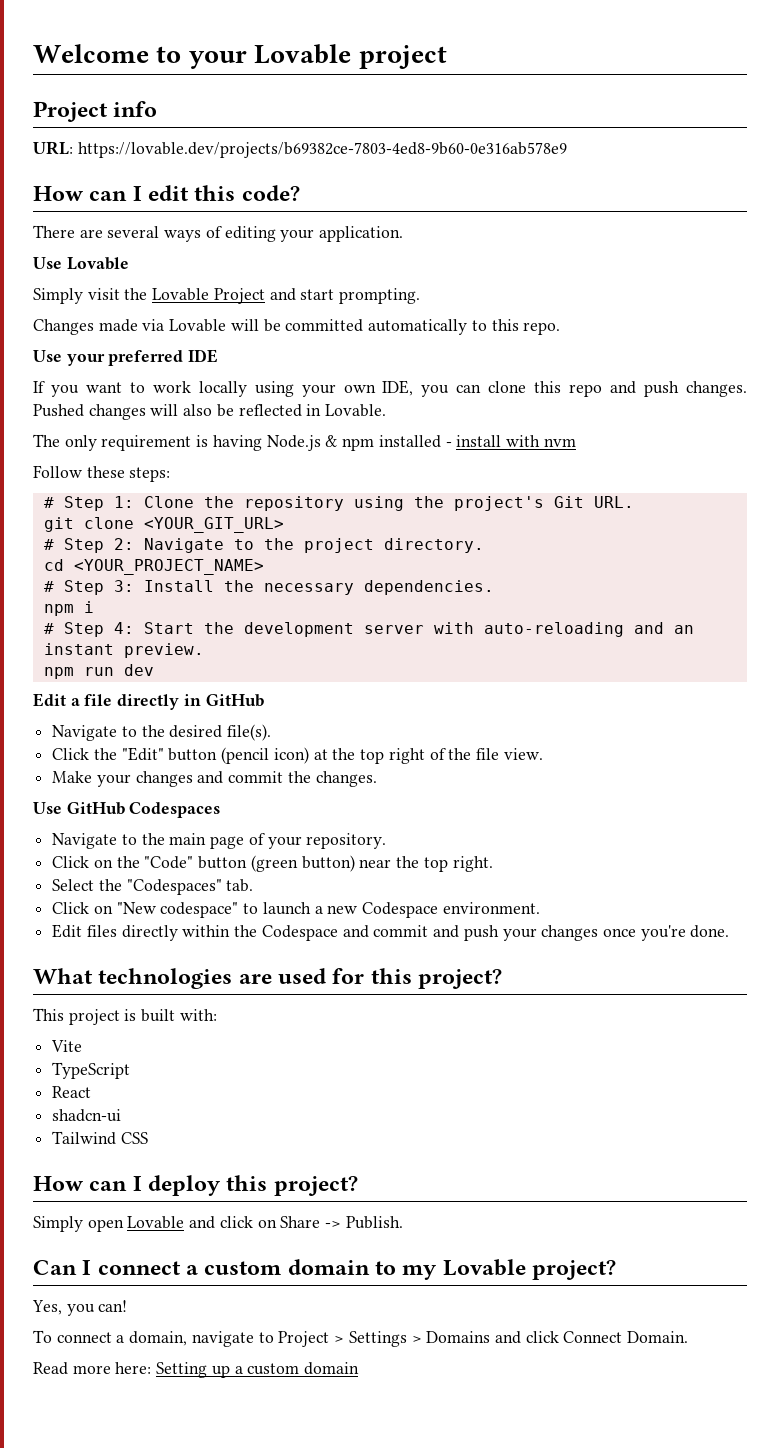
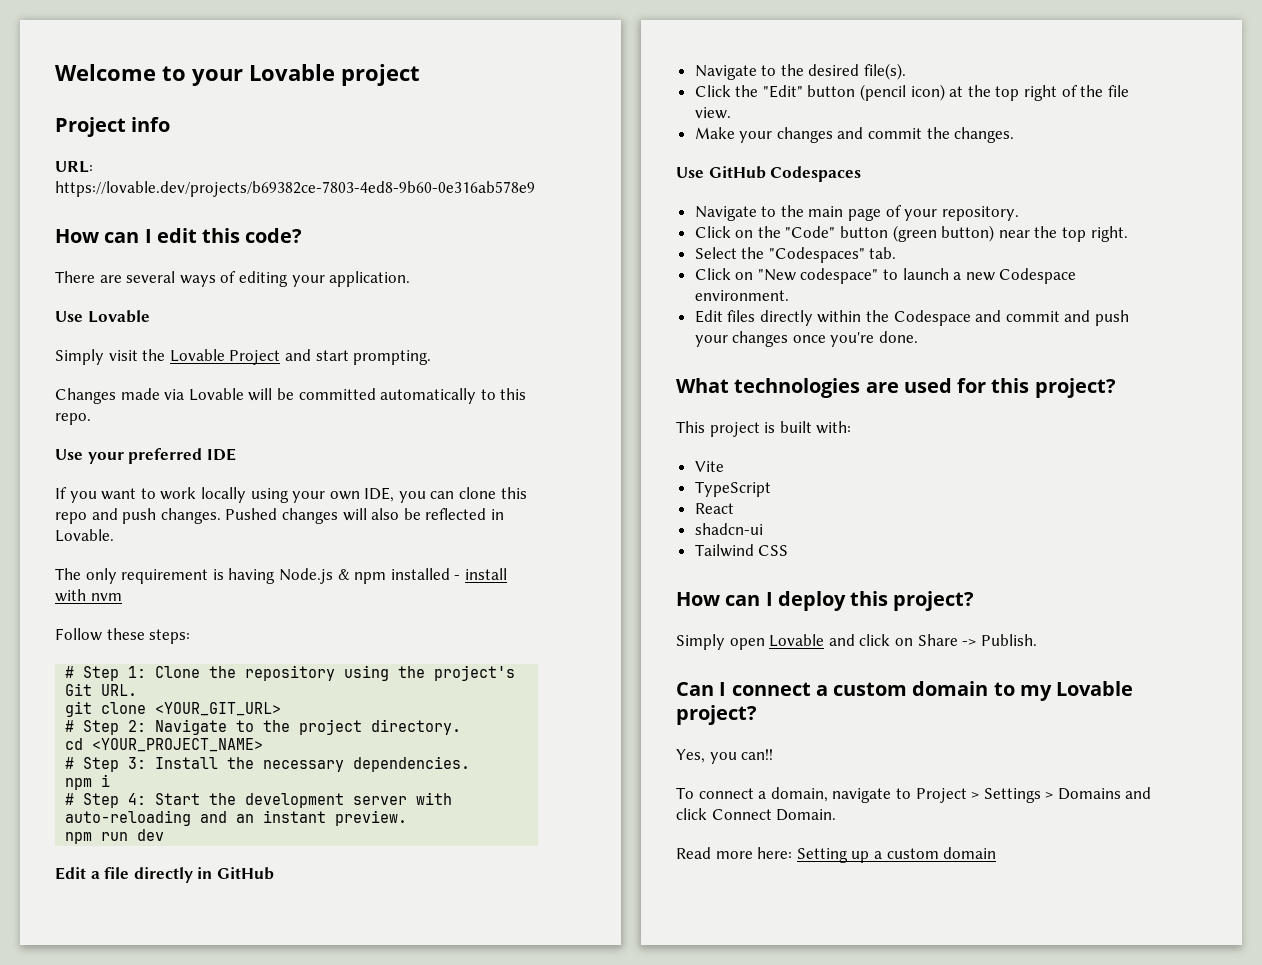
- Yes, you can!
+ Yes, you can!!

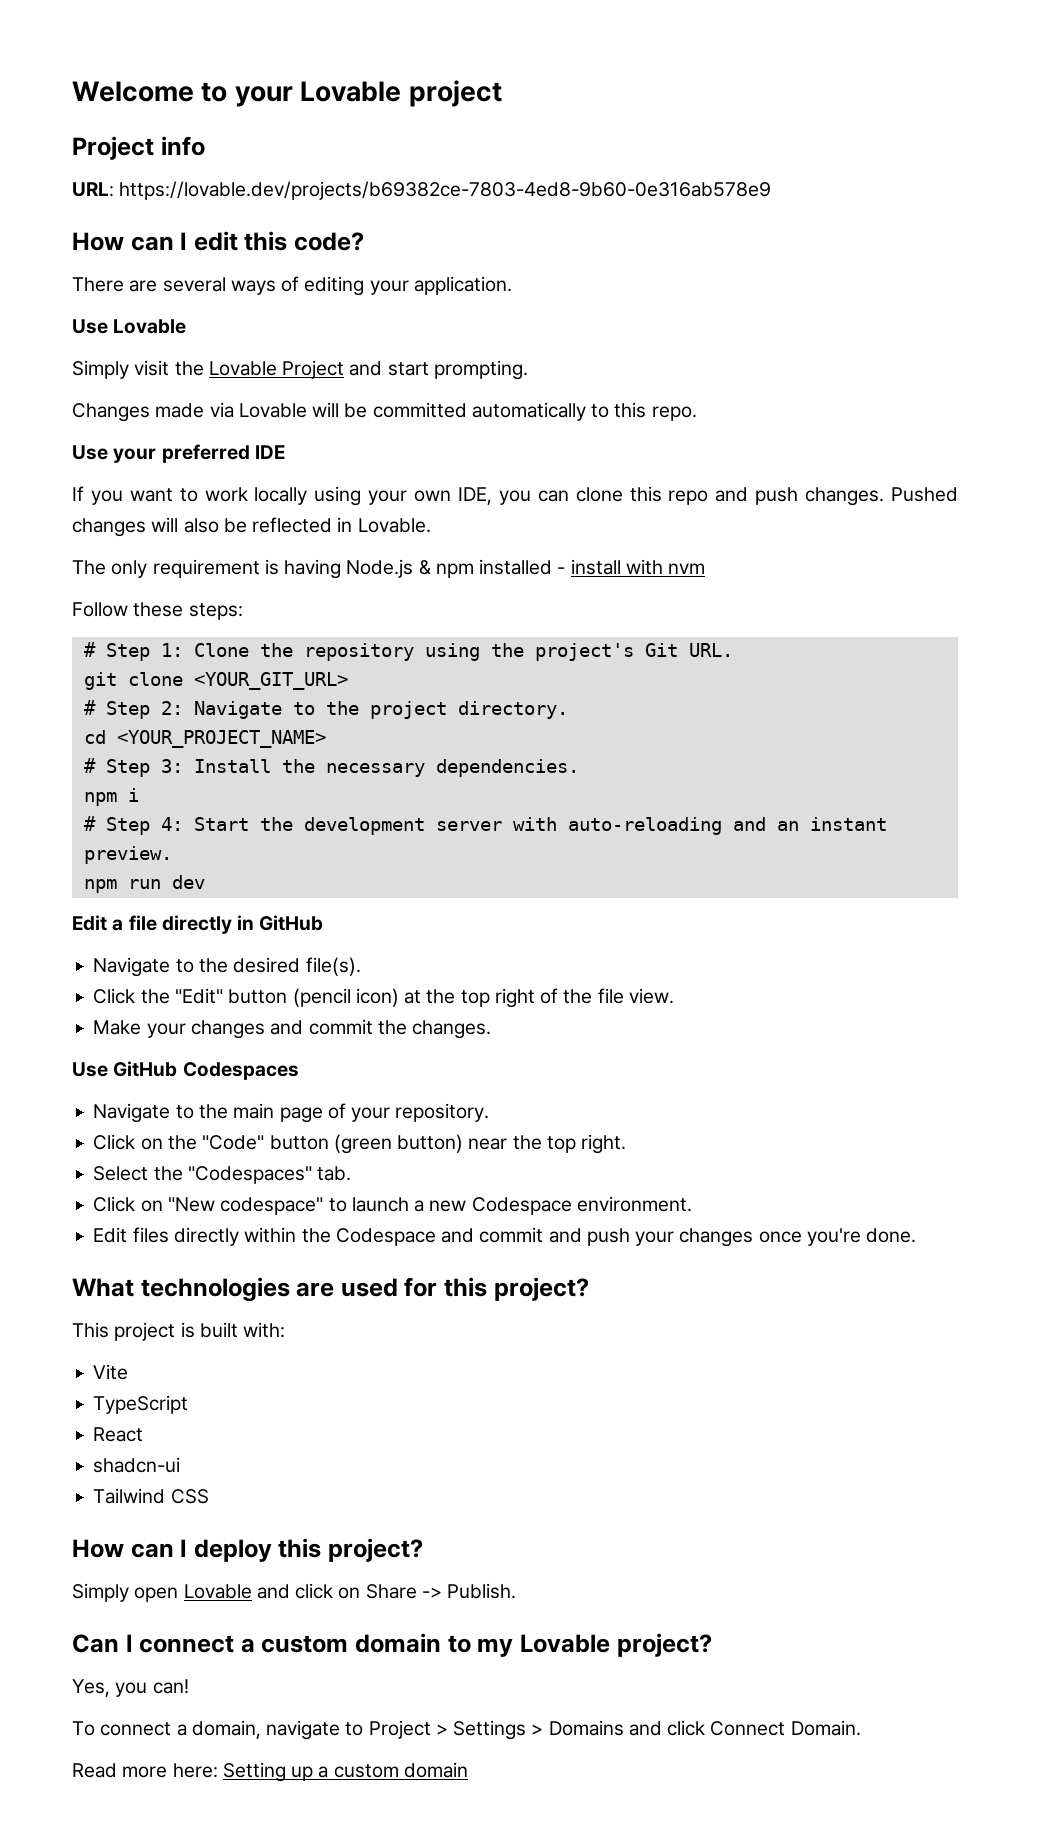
- Yes, you can!!
+ Yes, you can!

